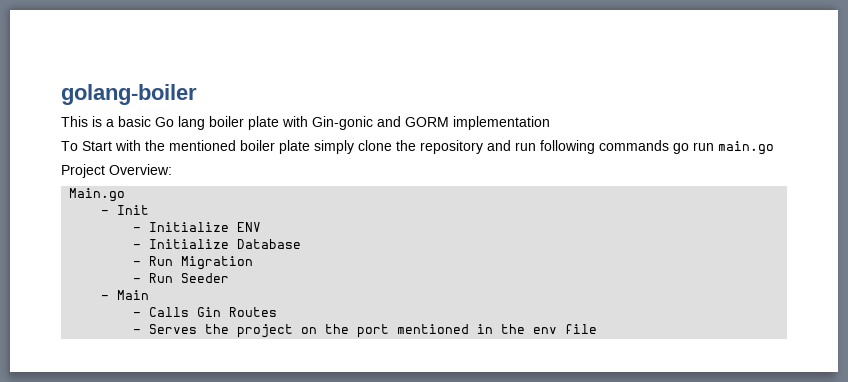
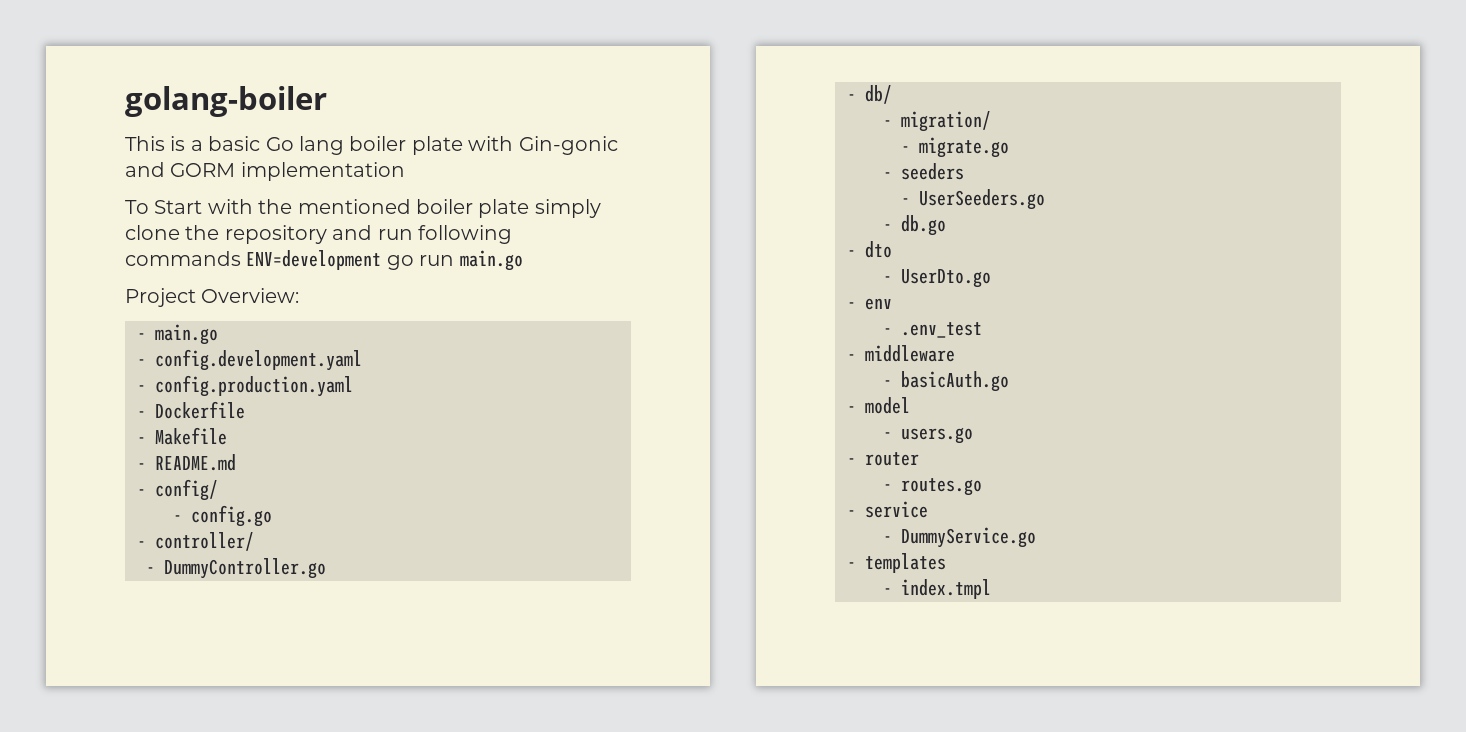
- To Start with the mentioned boiler plate simply clone the repository and run following commands go run main.go
+ To Start with the mentioned boiler plate simply clone the repository and run following commands ENV=development go run main.go
- Main.go
- - Init
- - Initialize ENV
- - Initialize Database
- - Run Migration
- - Run Seeder
- - Main
- - Calls Gin Routes
- - Serves the project on the port mentioned in the env file
+ - main.go
+ - config.development.yaml
+ - config.production.yaml
+ - Dockerfile
+ - Makefile
+ - README.md
+ - config/
+ - config.go
+ - controller/
+ - DummyController.go
+ - db/
+ - migration/
+ - migrate.go
+ - seeders
+ - UserSeeders.go
+ - db.go
+ - dto
+ - UserDto.go
+ - env
+ - .env_test
+ - middleware
+ - basicAuth.go
+ - model
+ - users.go
+ - router
+ - routes.go
+ - service
+ - DummyService.go
+ - templates
+ - index.tmpl

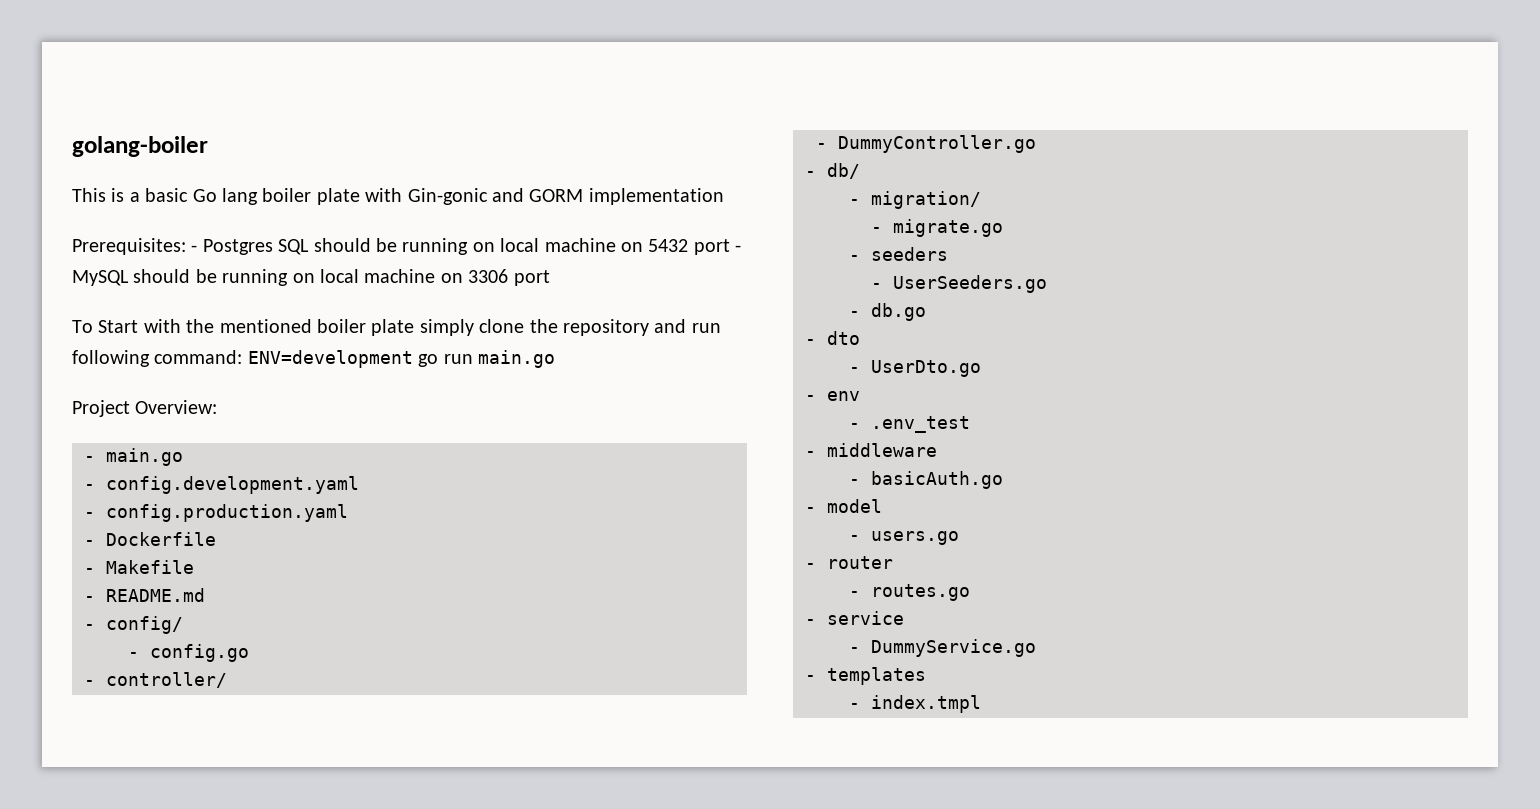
+ Prerequisites: - Postgres SQL should be running on local machine on 5432 port - MySQL should be running on local machine on 3306 port
- To Start with the mentioned boiler plate simply clone the repository and run following commands ENV=development go run main.go
+ To Start with the mentioned boiler plate simply clone the repository and run following command: ENV=development go run main.go

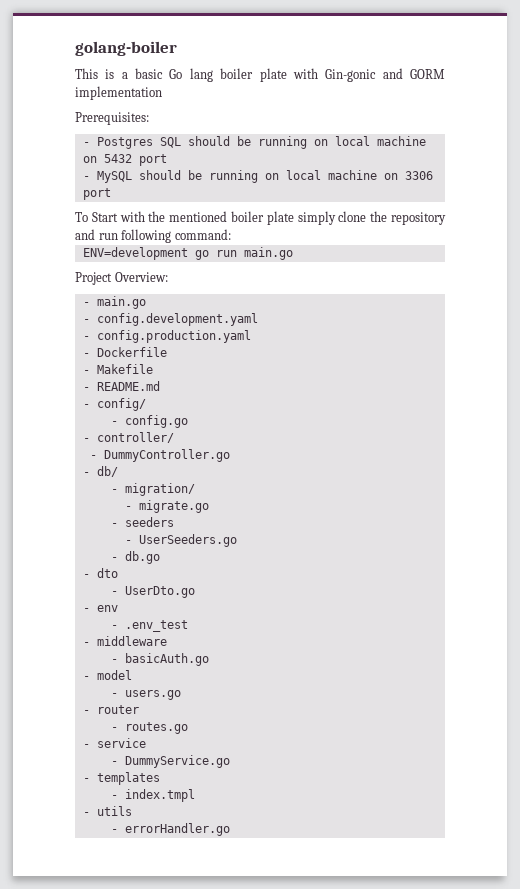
- Prerequisites: - Postgres SQL should be running on local machine on 5432 port - MySQL should be running on local machine on 3306 port
+ Prerequisites:
+ - Postgres SQL should be running on local machine on 5432 port
+ - MySQL should be running on local machine on 3306 port
- To Start with the mentioned boiler plate simply clone the repository and run following command: ENV=development go run main.go
+ To Start with the mentioned boiler plate simply clone the repository and run following command:
+ ENV=development go run main.go
+ - utils
+ - errorHandler.go

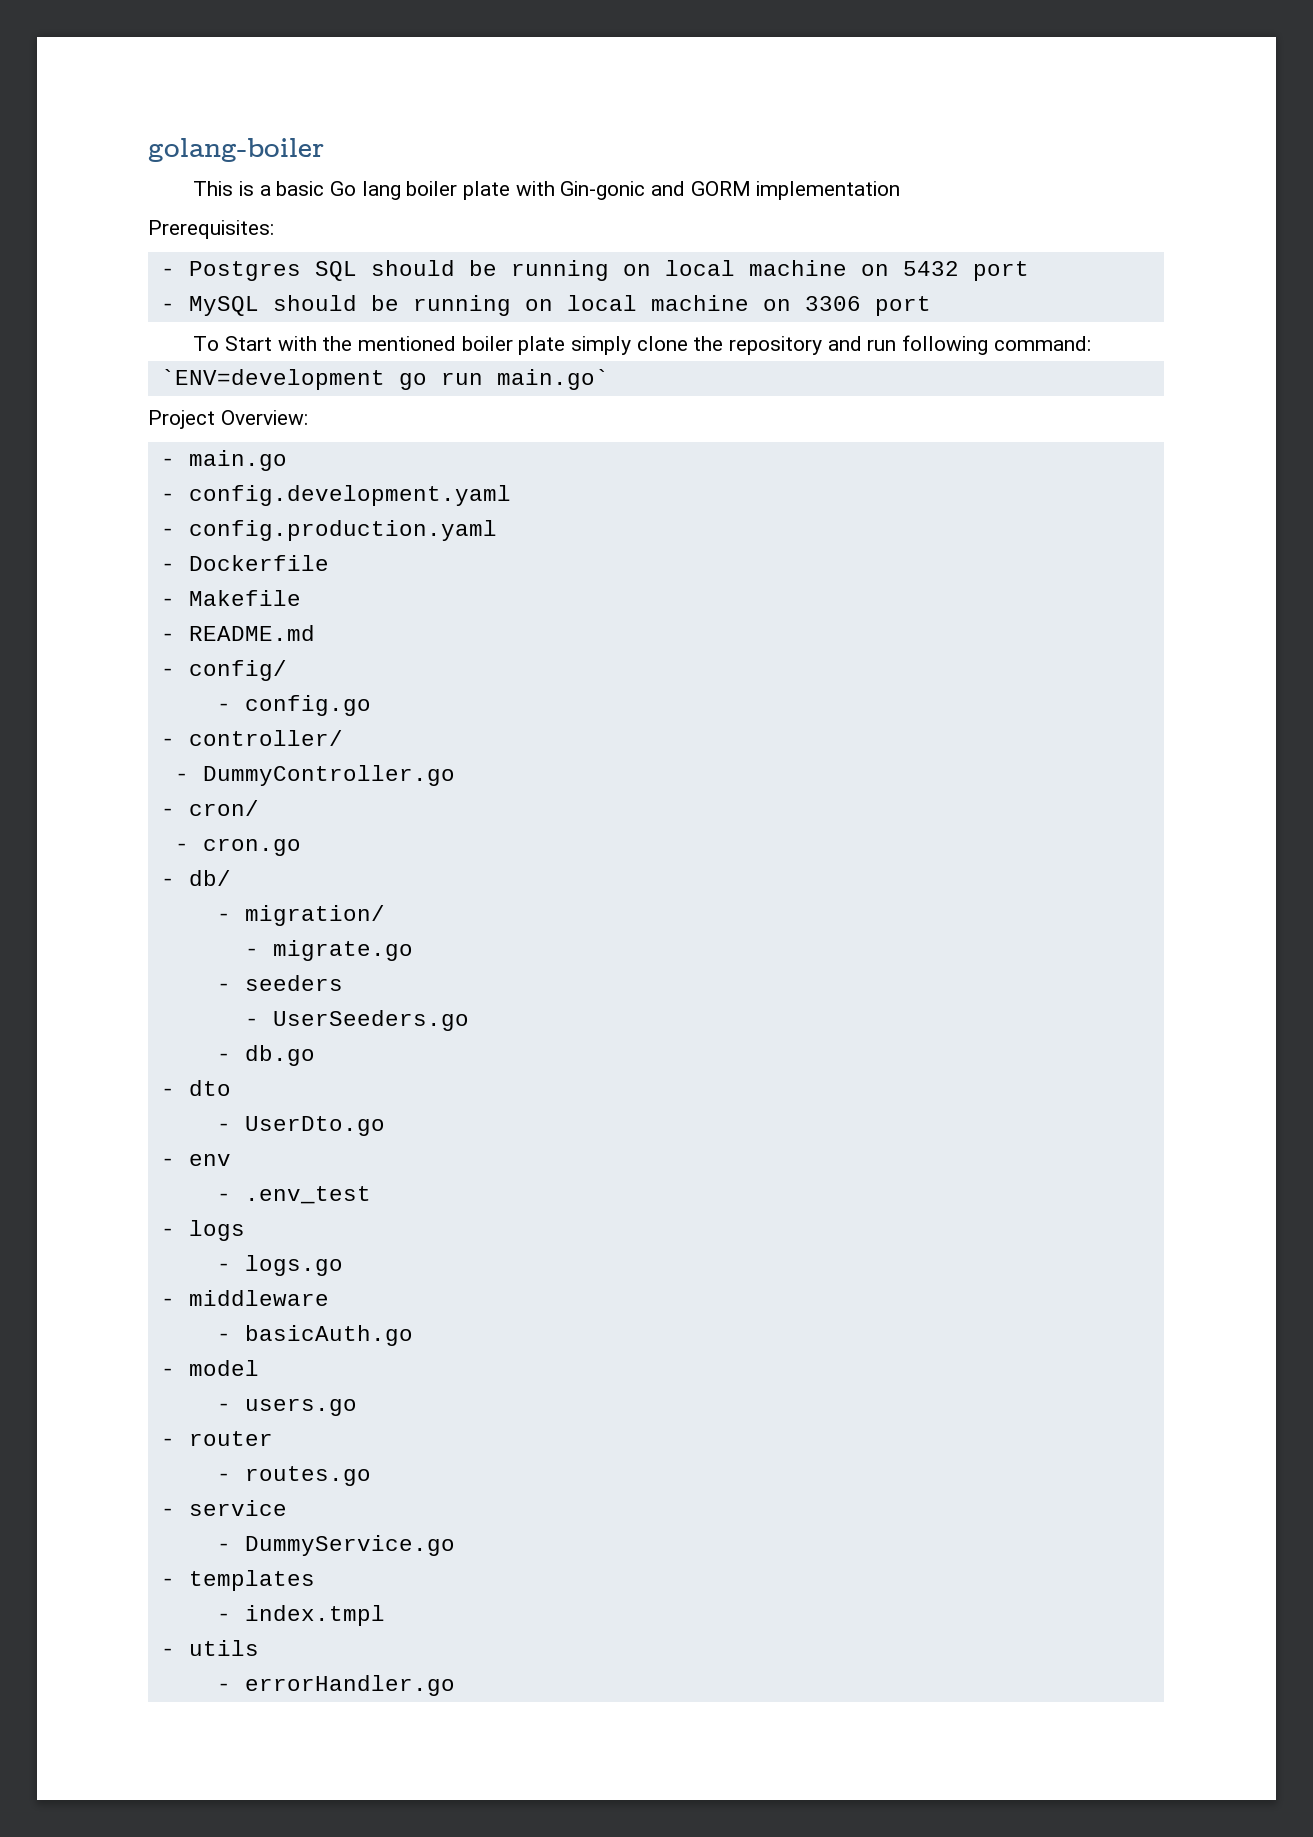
- ENV=development go run main.go
+ `ENV=development go run main.go`
+ - cron/
+ - cron.go
+ - logs
+ - logs.go

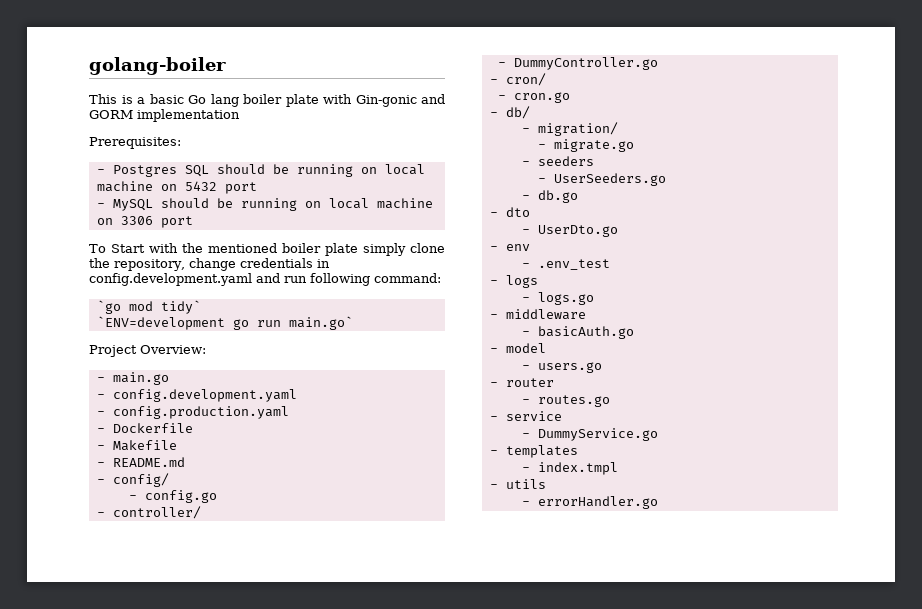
- To Start with the mentioned boiler plate simply clone the repository and run following command:
+ To Start with the mentioned boiler plate simply clone the repository, change credentials in config.development.yaml and run following command:
+ `go mod tidy`

